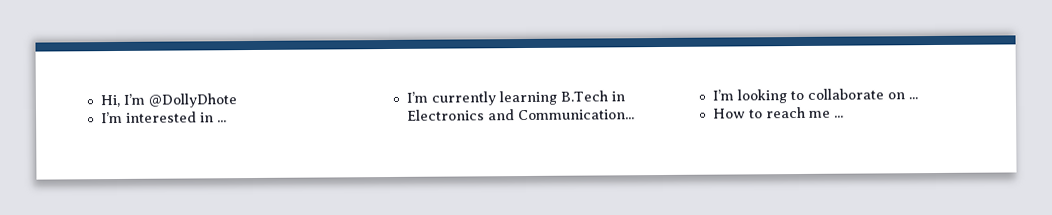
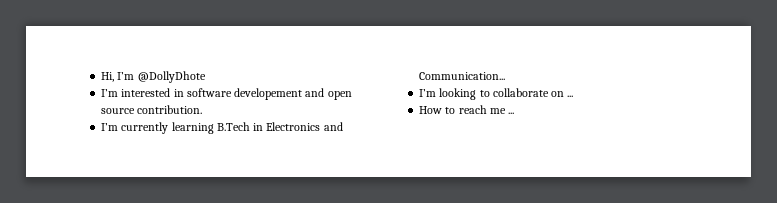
- I’m interested in ...
+ I’m interested in software developement and open source contribution.

